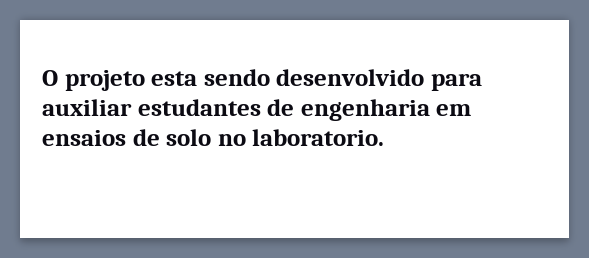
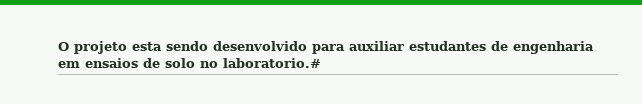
- O projeto esta sendo desenvolvido para auxiliar estudantes de engenharia em ensaios de solo no laboratorio.
+ O projeto esta sendo desenvolvido para auxiliar estudantes de engenharia em ensaios de solo no laboratorio.#

